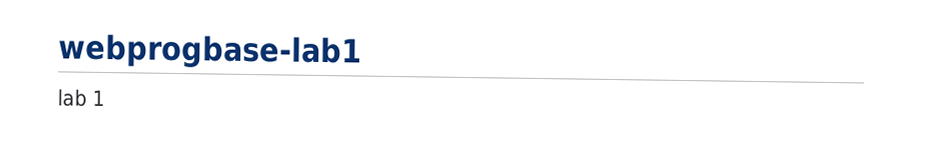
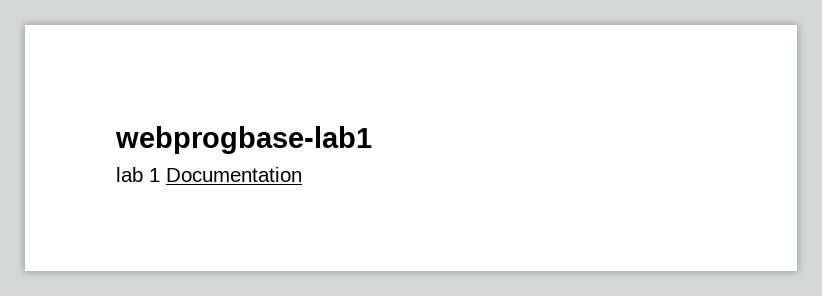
- lab 1
+ lab 1 Documentation

